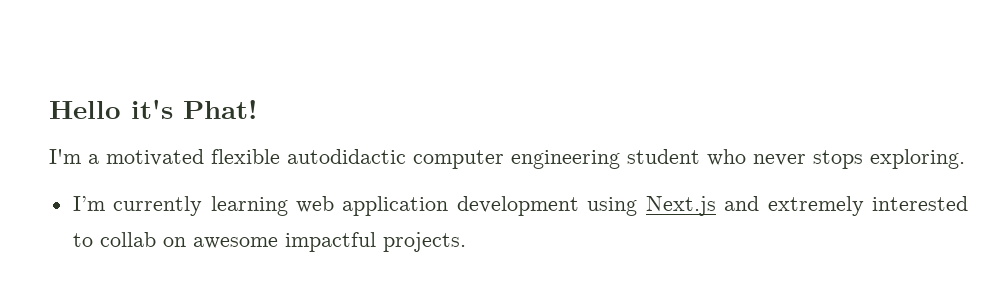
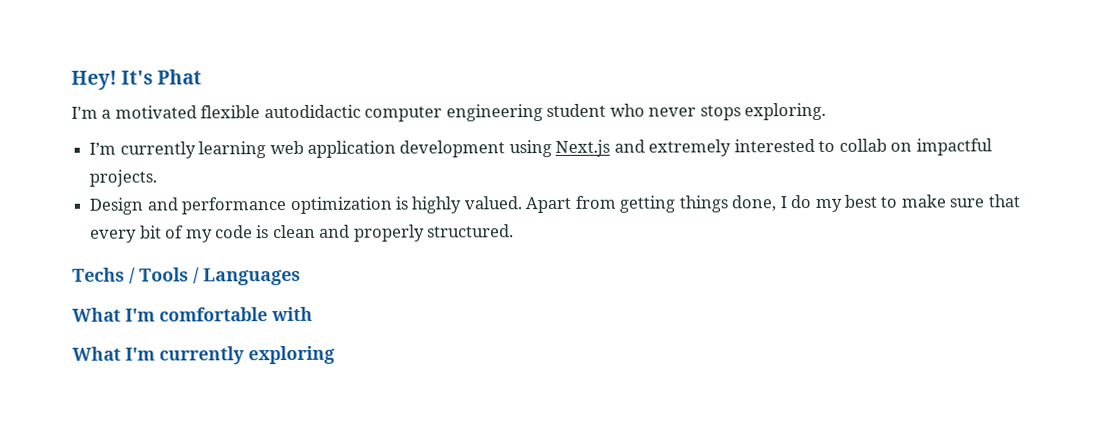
- Hello it's Phat!
+ Hey! It's Phat
- I’m currently learning web application development using Next.js and extremely interested to collab on awesome impactful projects.
+ I’m currently learning web application development using Next.js and extremely interested to collab on impactful projects.
+ Design and performance optimization is highly valued. Apart from getting things done, I do my best to make sure that every bit of my code is clean and properly structured.
+ Techs / Tools / Languages
+ What I'm comfortable with
+ What I'm currently exploring

